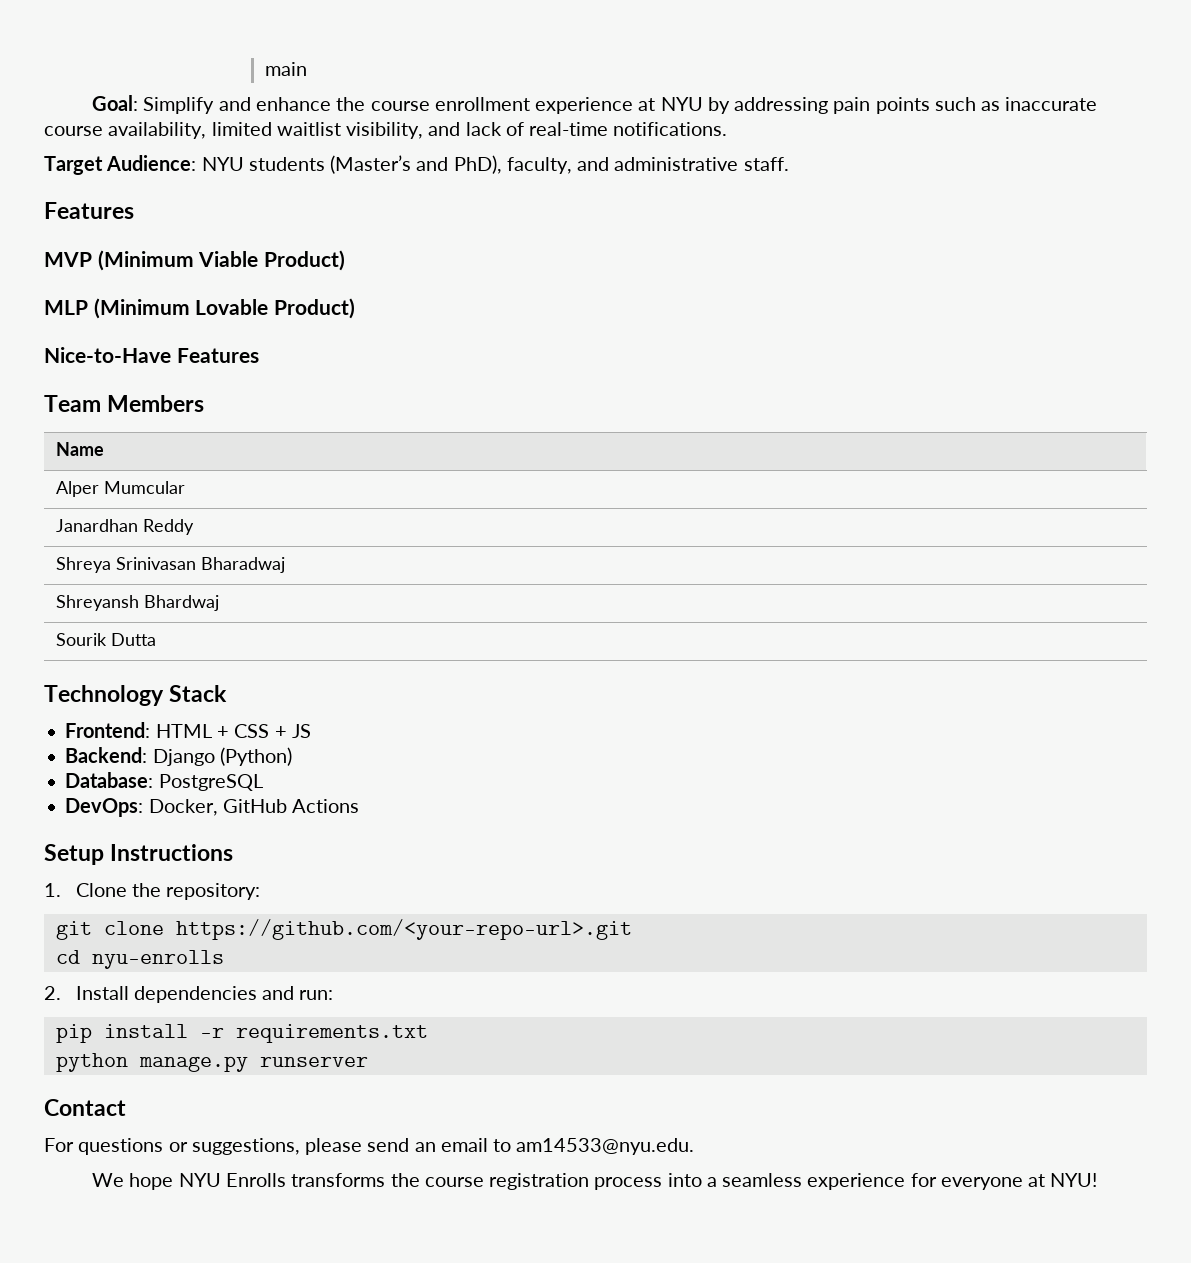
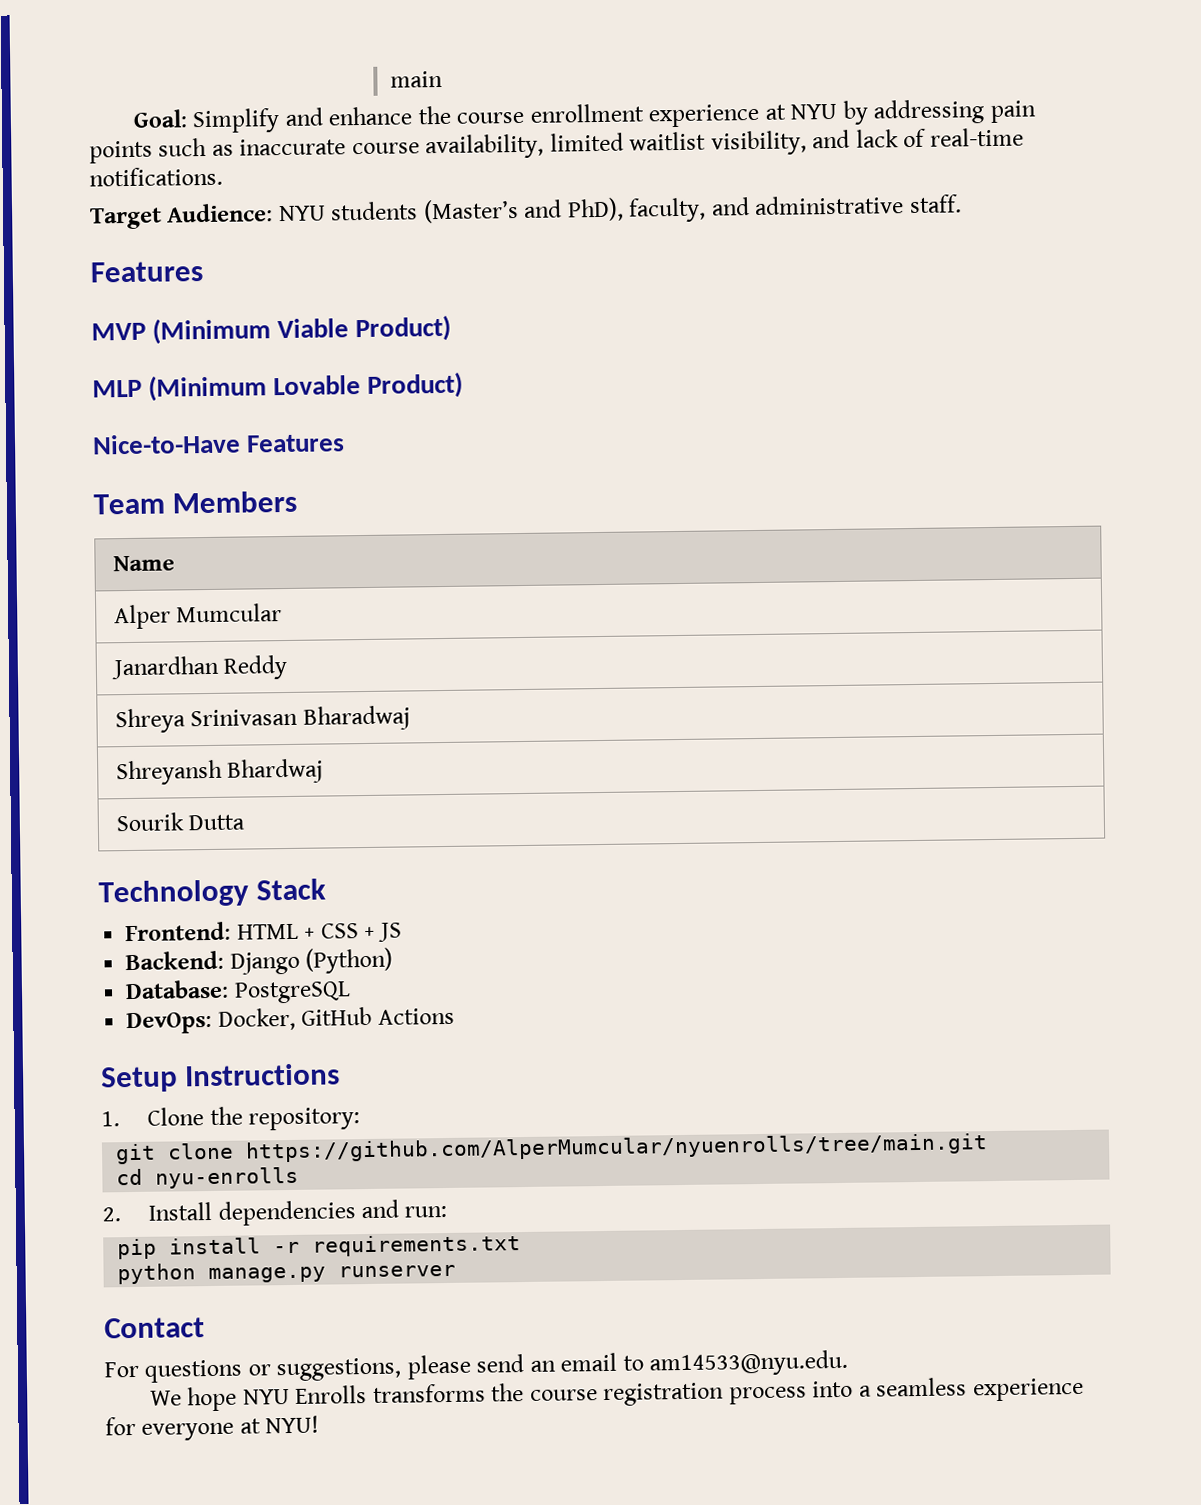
- git clone https://github.com/<your-repo-url>.git
+ git clone https://github.com/AlperMumcular/nyuenrolls/tree/main.git

